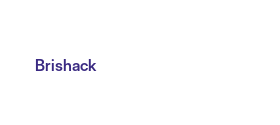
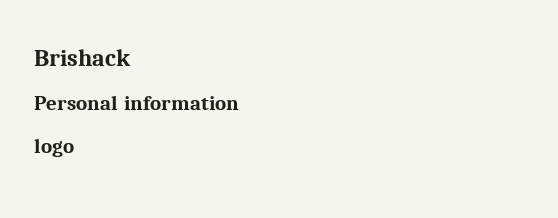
+ Personal information
+ logo

